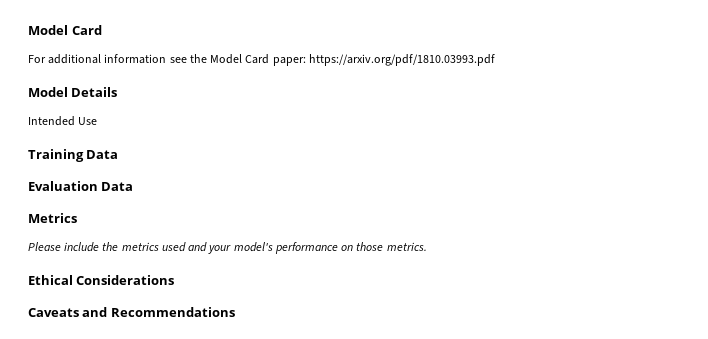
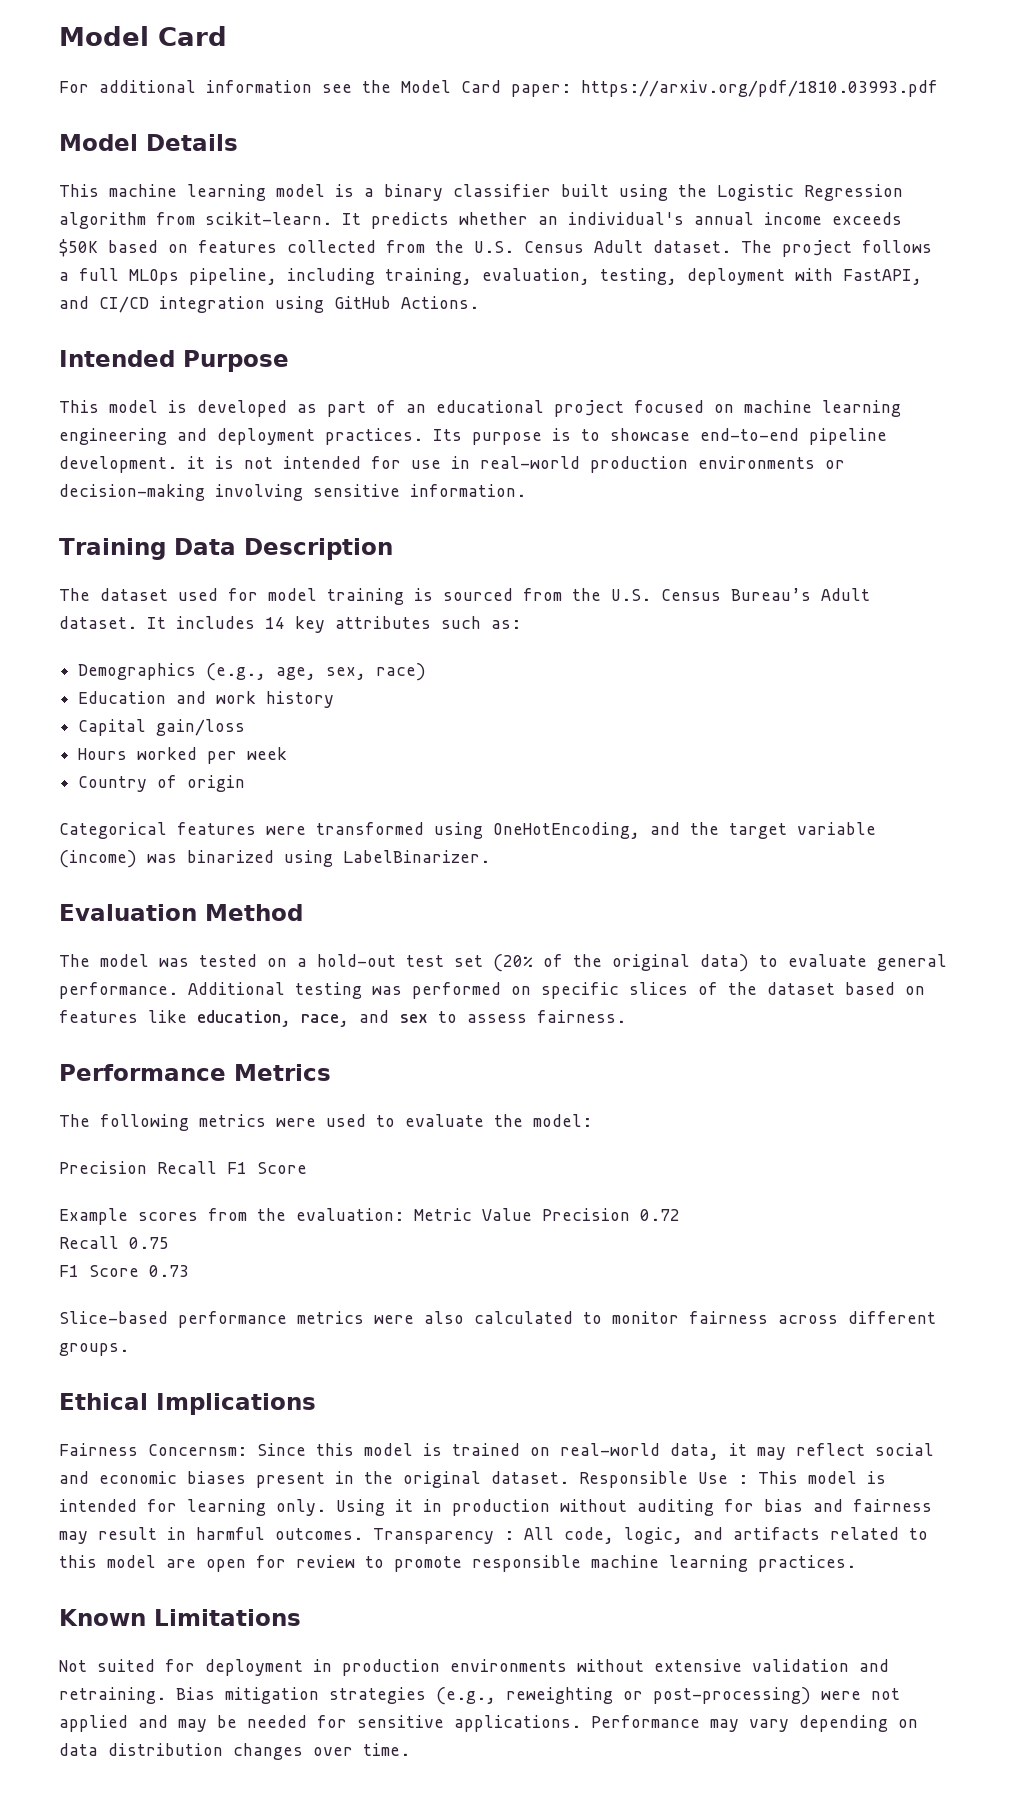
- Intended Use
- Training Data
- Evaluation Data
- Metrics
- Please include the metrics used and your model's performance on those metrics.
- Ethical Considerations
- Caveats and Recommendations
+ This machine learning model is a binary classifier built using the Logistic Regression algorithm from scikit-learn. It predicts whether an individual's annual income exceeds $50K based on features collected from the U.S. Census Adult dataset. The project follows a full MLOps pipeline, including training, evaluation, testing, deployment with FastAPI, and CI/CD integration using GitHub Actions.
+ Intended Purpose
+ This model is developed as part of an educational project focused on machine learning engineering and deployment practices. Its purpose is to showcase end-to-end pipeline development. it is not intended for use in real-world production environments or decision-making involving sensitive information.
+ Training Data Description
+ The dataset used for model training is sourced from the U.S. Census Bureau’s Adult dataset. It includes 14 key attributes such as:
+ Demographics (e.g., age, sex, race)
+ Education and work history
+ Capital gain/loss
+ Hours worked per week
+ Country of origin
+ Categorical features were transformed using OneHotEncoding, and the target variable (income) was binarized using LabelBinarizer.
+ Evaluation Method
+ The model was tested on a hold-out test set (20% of the original data) to evaluate general performance. Additional testing was performed on specific slices of the dataset based on features like education, race, and sex to assess fairness.
+ Performance Metrics
+ The following metrics were used to evaluate the model:
+ Precision Recall F1 Score
+ Example scores from the evaluation: Metric Value Precision 0.72
+ Recall 0.75
+ F1 Score 0.73
+ Slice-based performance metrics were also calculated to monitor fairness across different groups.
+ Ethical Implications
+ Fairness Concernsm: Since this model is trained on real-world data, it may reflect social and economic biases present in the original dataset. Responsible Use : This model is intended for learning only. Using it in production without auditing for bias and fairness may result in harmful outcomes. Transparency : All code, logic, and artifacts related to this model are open for review to promote responsible machine learning practices.
+ Known Limitations
+ Not suited for deployment in production environments without extensive validation and retraining. Bias mitigation strategies (e.g., reweighting or post-processing) were not applied and may be needed for sensitive applications. Performance may vary depending on data distribution changes over time.

